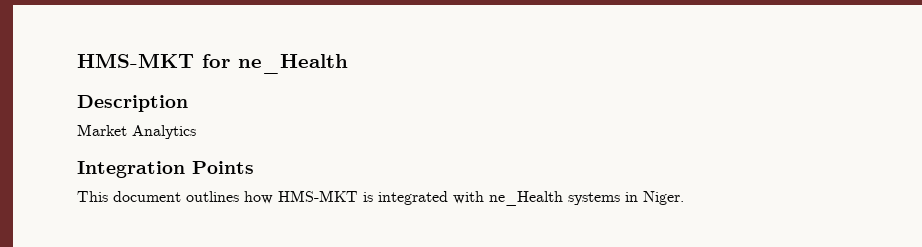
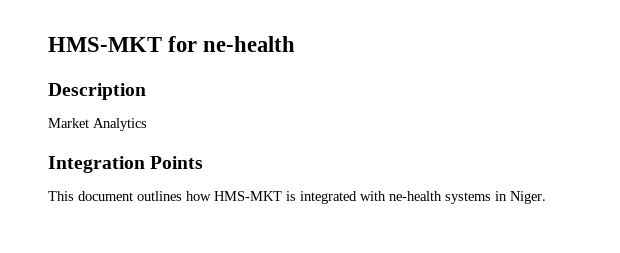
- HMS-MKT for ne_Health
+ HMS-MKT for ne-health
- This document outlines how HMS-MKT is integrated with ne_Health systems in Niger.
+ This document outlines how HMS-MKT is integrated with ne-health systems in Niger.

